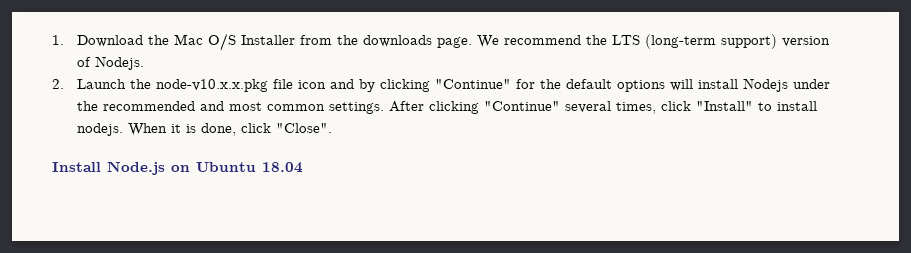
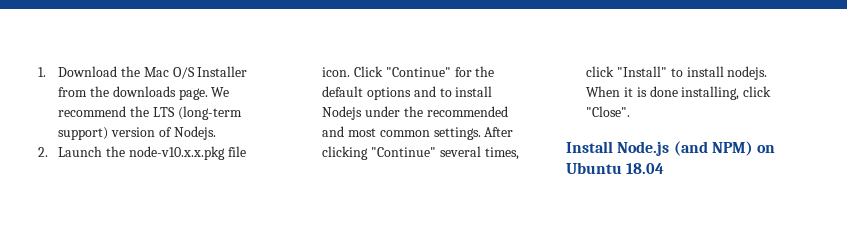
- 2. Launch the node-v10.x.x.pkg file icon and by clicking "Continue" for the default options will install Nodejs under the recommended and most common settings.
+ 2. Launch the node-v10.x.x.pkg file icon. Click "Continue" for the default options and to install Nodejs under the recommended and most common settings.
- When it is done, click "Close".
+ When it is done installing, click "Close".
- Install Node.js on Ubuntu 18.04
+ Install Node.js (and NPM) on Ubuntu 18.04

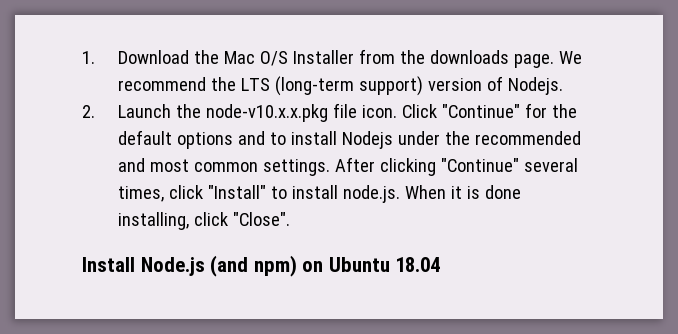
- After clicking "Continue" several times, click "Install" to install nodejs. When it is done installing, click "Close".
+ After clicking "Continue" several times, click "Install" to install node.js. When it is done installing, click "Close".
- Install Node.js (and NPM) on Ubuntu 18.04
+ Install Node.js (and npm) on Ubuntu 18.04

